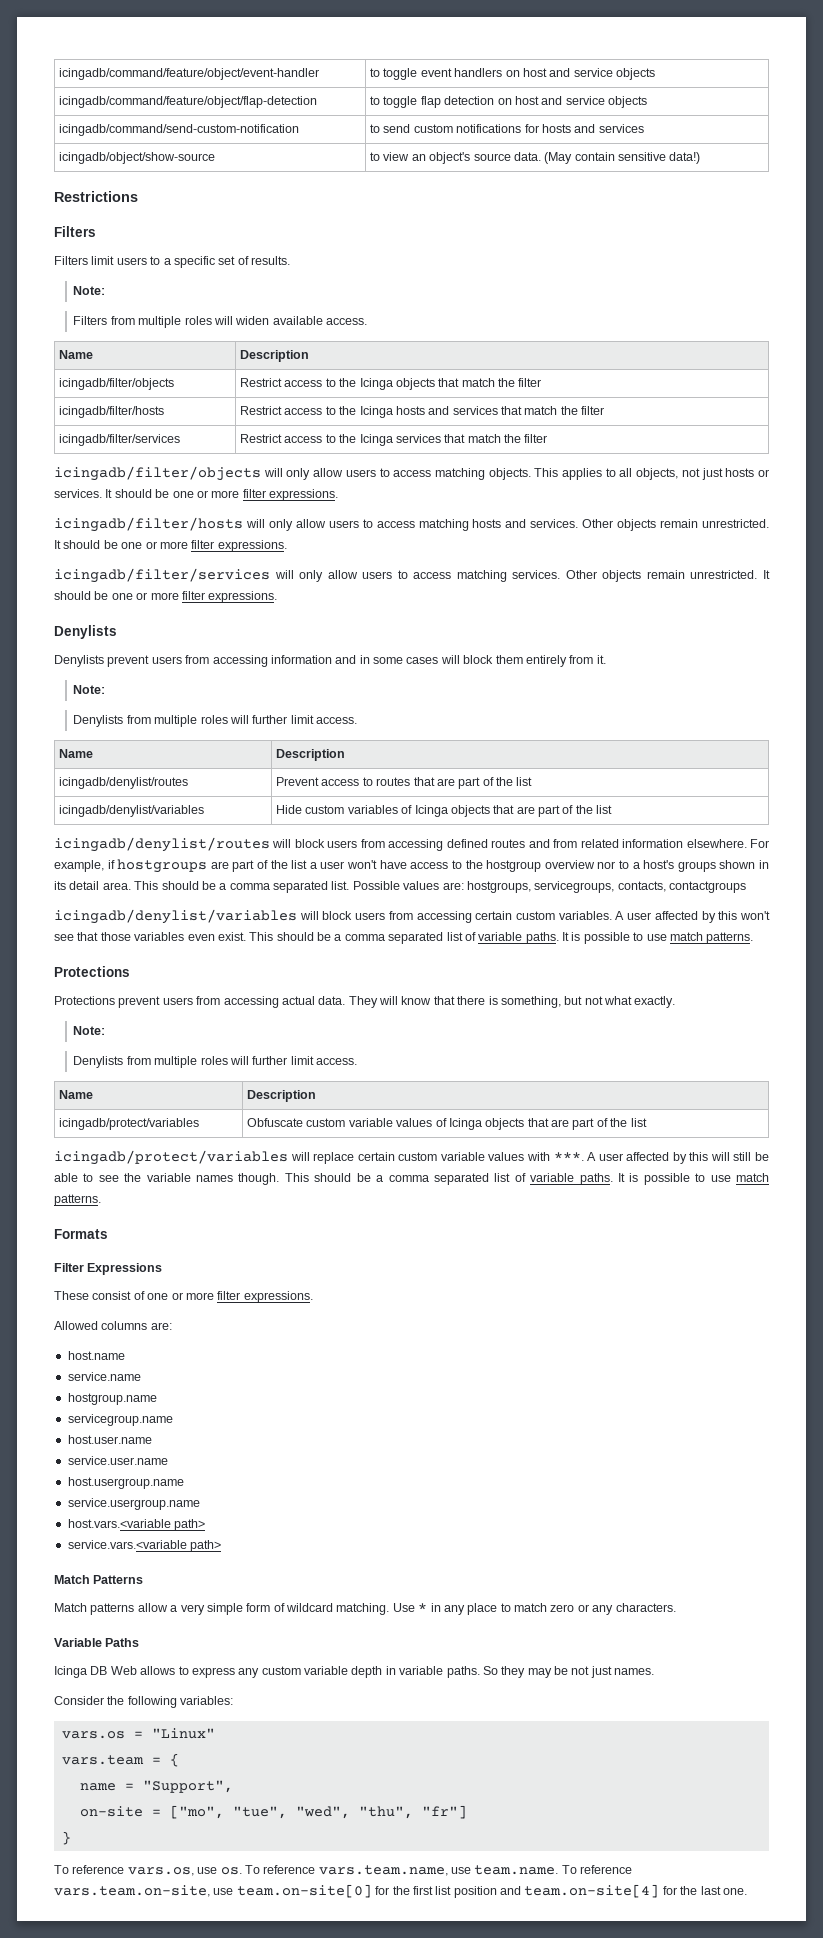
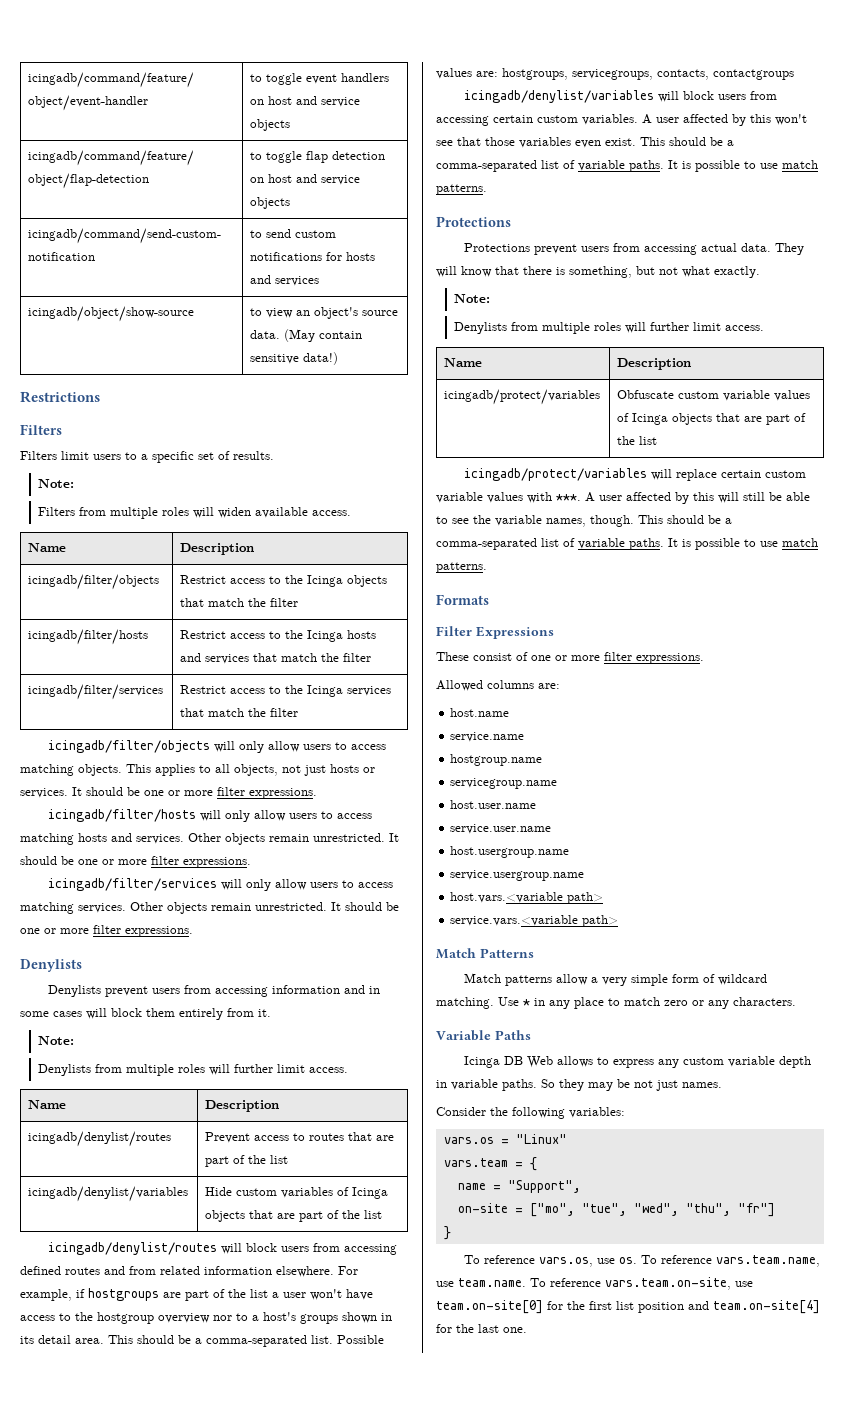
- This should be a comma separated list.
+ This should be a comma-separated list.
- A user affected by this won't see that those variables even exist. This should be a comma separated list of variable paths.
+ A user affected by this won't see that those variables even exist. This should be a comma-separated list of variable paths.
- A user affected by this will still be able to see the variable names though. This should be a comma separated list of variable paths.
+ A user affected by this will still be able to see the variable names, though. This should be a comma-separated list of variable paths.

